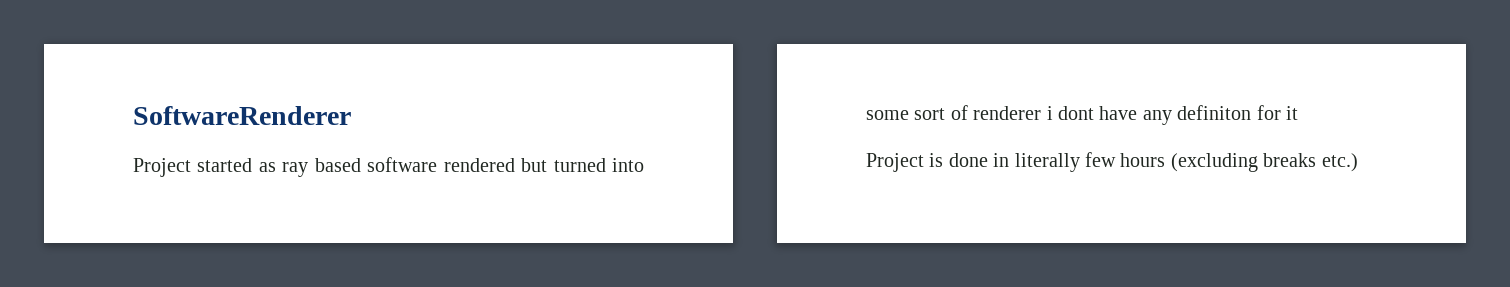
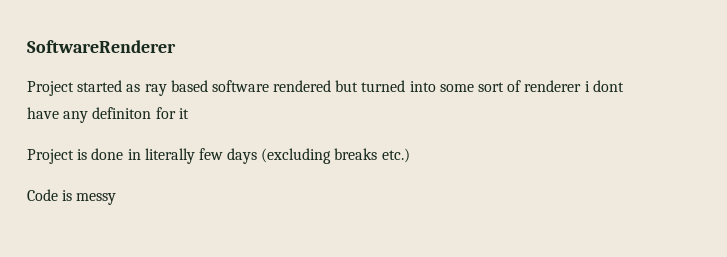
- Project is done in literally few hours (excluding breaks etc.)
+ Project is done in literally few days (excluding breaks etc.)
+ Code is messy

